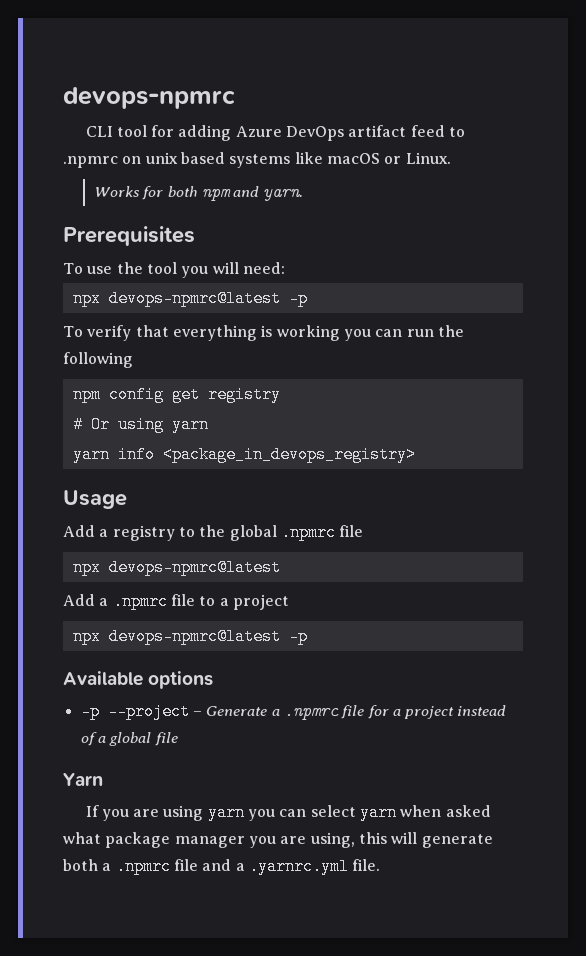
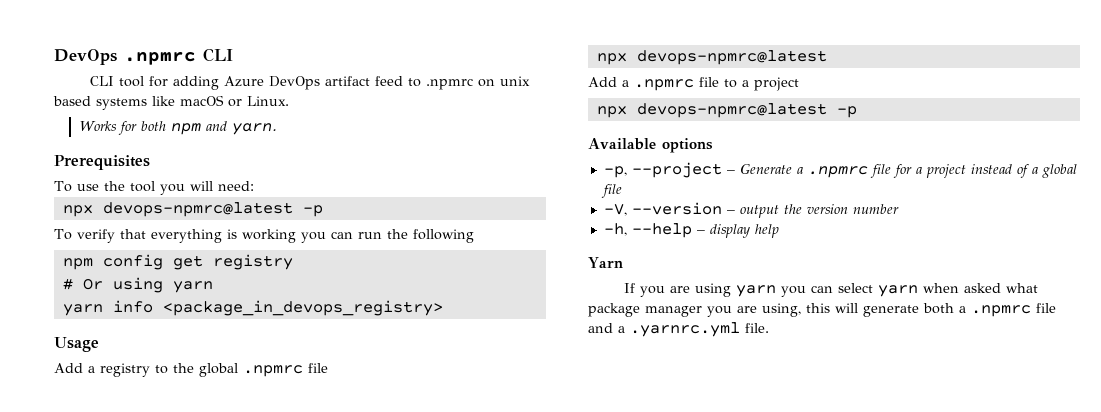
- devops-npmrc
+ DevOps .npmrc CLI
- -p --project – Generate a .npmrc file for a project instead of a global file
+ -p, --project – Generate a .npmrc file for a project instead of a global file
+ -V, --version – output the version number
+ -h, --help – display help

